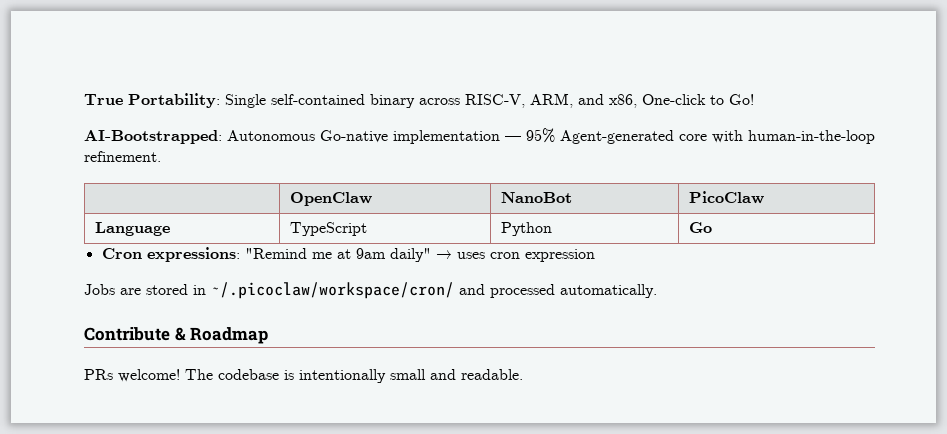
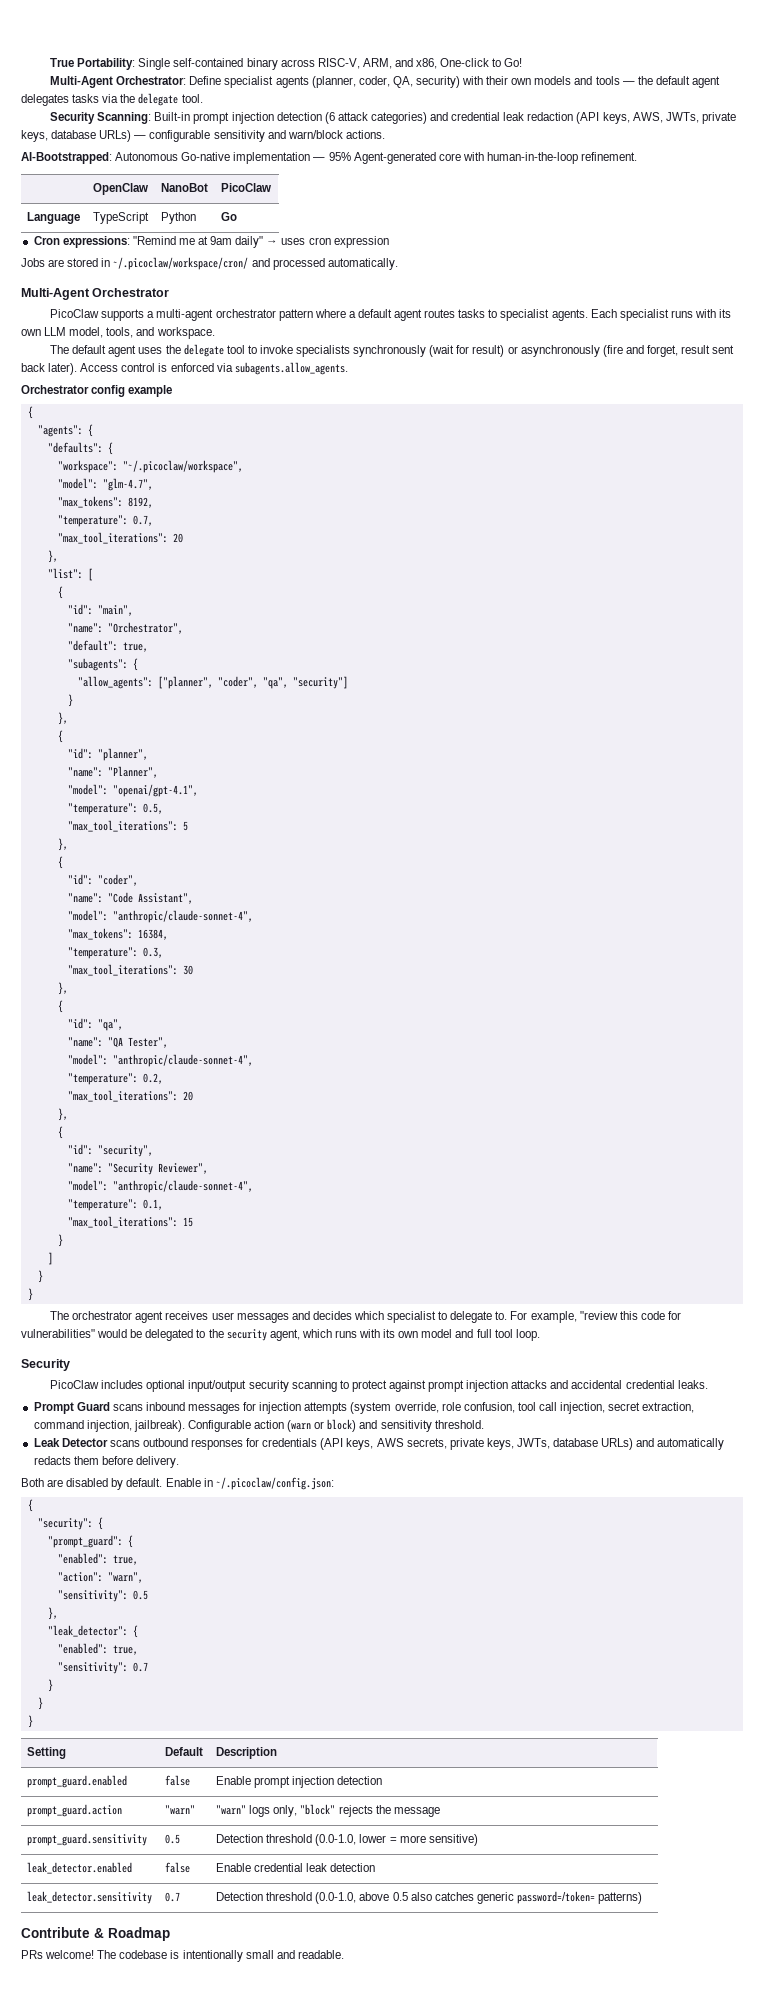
+ Multi-Agent Orchestrator: Define specialist agents (planner, coder, QA, security) with their own models and tools — the default agent delegates tasks via the delegate tool.
+ Security Scanning: Built-in prompt injection detection (6 attack categories) and credential leak redaction (API keys, AWS, JWTs, private keys, database URLs) — configurable sensitivity and warn/block actions.
+ Multi-Agent Orchestrator
+ PicoClaw supports a multi-agent orchestrator pattern where a default agent routes tasks to specialist agents. Each specialist runs with its own LLM model, tools, and workspace.
+ The default agent uses the delegate tool to invoke specialists synchronously (wait for result) or asynchronously (fire and forget, result sent back later). Access control is enforced via subagents.allow_agents.
+ Orchestrator config example
+ {
+ "agents": {
+ "defaults": {
+ "workspace": "~/.picoclaw/workspace",
+ "model": "glm-4.7",
+ "max_tokens": 8192,
+ "temperature": 0.7,
+ "max_tool_iterations": 20
+ },
+ "list": [
+ {
+ "id": "main",
+ "name": "Orchestrator",
+ "default": true,
+ "subagents": {
+ "allow_agents": ["planner", "coder", "qa", "security"]
+ }
+ },
+ {
+ "id": "planner",
+ "name": "Planner",
+ "model": "openai/gpt-4.1",
+ "temperature": 0.5,
+ "max_tool_iterations": 5
+ },
+ {
+ "id": "coder",
+ "name": "Code Assistant",
+ "model": "anthropic/claude-sonnet-4",
+ "max_tokens": 16384,
+ "temperature": 0.3,
+ "max_tool_iterations": 30
+ },
+ {
+ "id": "qa",
+ "name": "QA Tester",
+ "model": "anthropic/claude-sonnet-4",
+ "temperature": 0.2,
+ "max_tool_iterations": 20
+ },
+ {
+ "id": "security",
+ "name": "Security Reviewer",
+ "model": "anthropic/claude-sonnet-4",
+ "temperature": 0.1,
+ "max_tool_iterations": 15
+ }
+ ]
+ }
+ }
+ The orchestrator agent receives user messages and decides which specialist to delegate to. For example, "review this code for vulnerabilities" would be delegated to the security agent, which runs with its own model and full tool loop.
+ Security
+ PicoClaw includes optional input/output security scanning to protect against prompt injection attacks and accidental credential leaks.
+ Prompt Guard scans inbound messages for injection attempts (system override, role confusion, tool call injection, secret extraction, command injection, jailbreak). Configurable action (warn or block) and sensitivity threshold.
+ Leak Detector scans outbound responses for credentials (API keys, AWS secrets, private keys, JWTs, database URLs) and automatically redacts them before delivery.
+ Both are disabled by default. Enable in ~/.picoclaw/config.json:
+ {
+ "security": {
+ "prompt_guard": {
+ "enabled": true,
+ "action": "warn",
+ "sensitivity": 0.5
+ },
+ "leak_detector": {
+ "enabled": true,
+ "sensitivity": 0.7
+ }
+ }
+ }
+ Setting | Default | Description
+ prompt_guard.enabled | false | Enable prompt injection detection
+ prompt_guard.action | "warn" | "warn" logs only, "block" rejects the message
+ prompt_guard.sensitivity | 0.5 | Detection threshold (0.0-1.0, lower = more sensitive)
+ leak_detector.enabled | false | Enable credential leak detection
+ leak_detector.sensitivity | 0.7 | Detection threshold (0.0-1.0, above 0.5 also catches generic password=/token= patterns)

